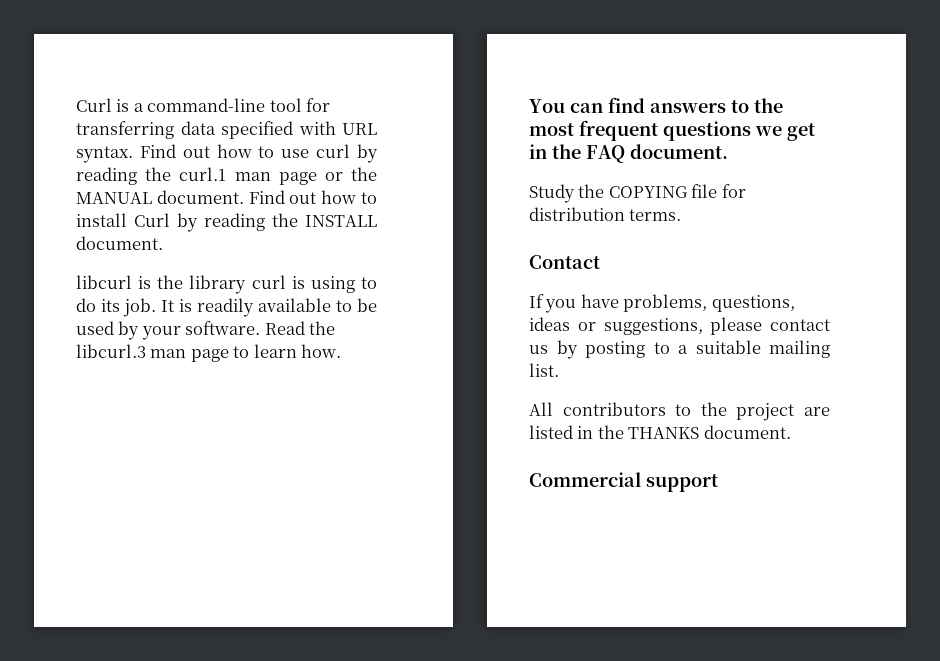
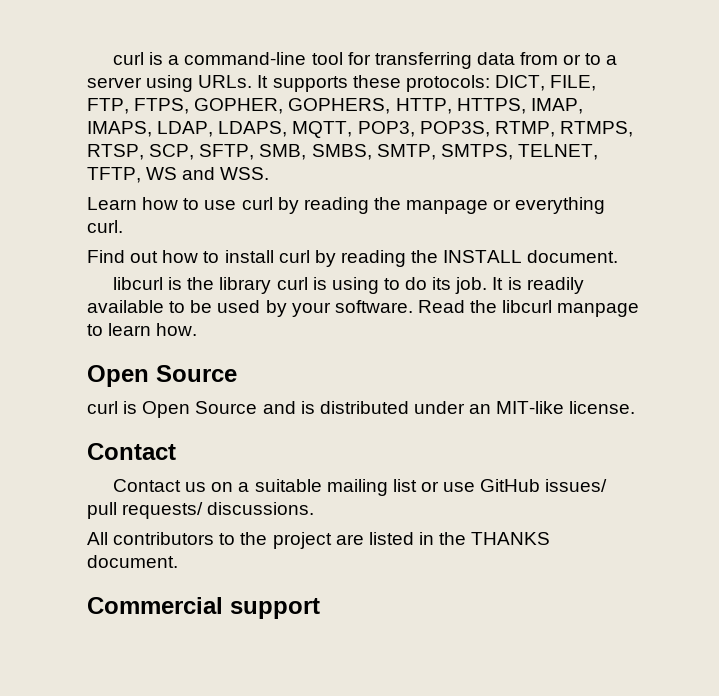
- Curl is a command-line tool for transferring data specified with URL syntax. Find out how to use curl by reading the curl.1 man page or the MANUAL document. Find out how to install Curl by reading the INSTALL document.
+ curl is a command-line tool for transferring data from or to a server using URLs. It supports these protocols: DICT, FILE, FTP, FTPS, GOPHER, GOPHERS, HTTP, HTTPS, IMAP, IMAPS, LDAP, LDAPS, MQTT, POP3, POP3S, RTMP, RTMPS, RTSP, SCP, SFTP, SMB, SMBS, SMTP, SMTPS, TELNET, TFTP, WS and WSS.
+ Learn how to use curl by reading the manpage or everything curl.
+ Find out how to install curl by reading the INSTALL document.
- Read the libcurl.3 man page to learn how.
- You can find answers to the most frequent questions we get in the FAQ document.
- Study the COPYING file for distribution terms.
+ Read the libcurl manpage to learn how.
+ Open Source
+ curl is Open Source and is distributed under an MIT-like license.
  Contact
- If you have problems, questions, ideas or suggestions, please contact us by posting to a suitable mailing list.
+ Contact us on a suitable mailing list or use GitHub issues/ pull requests/ discussions.

